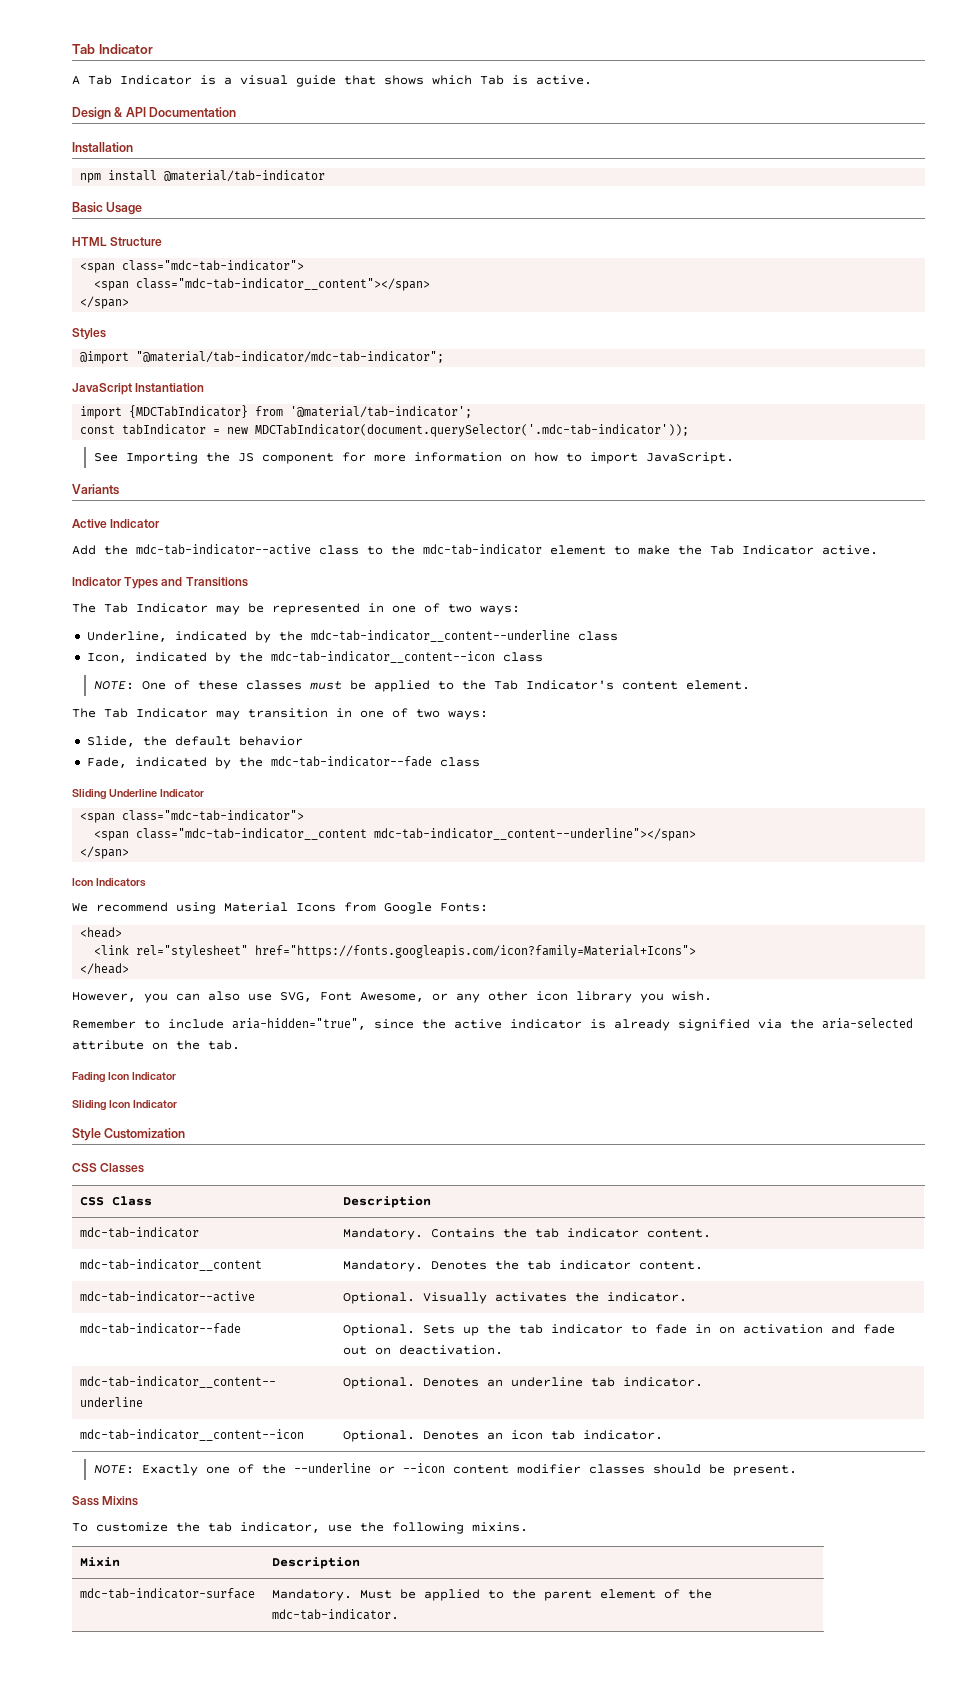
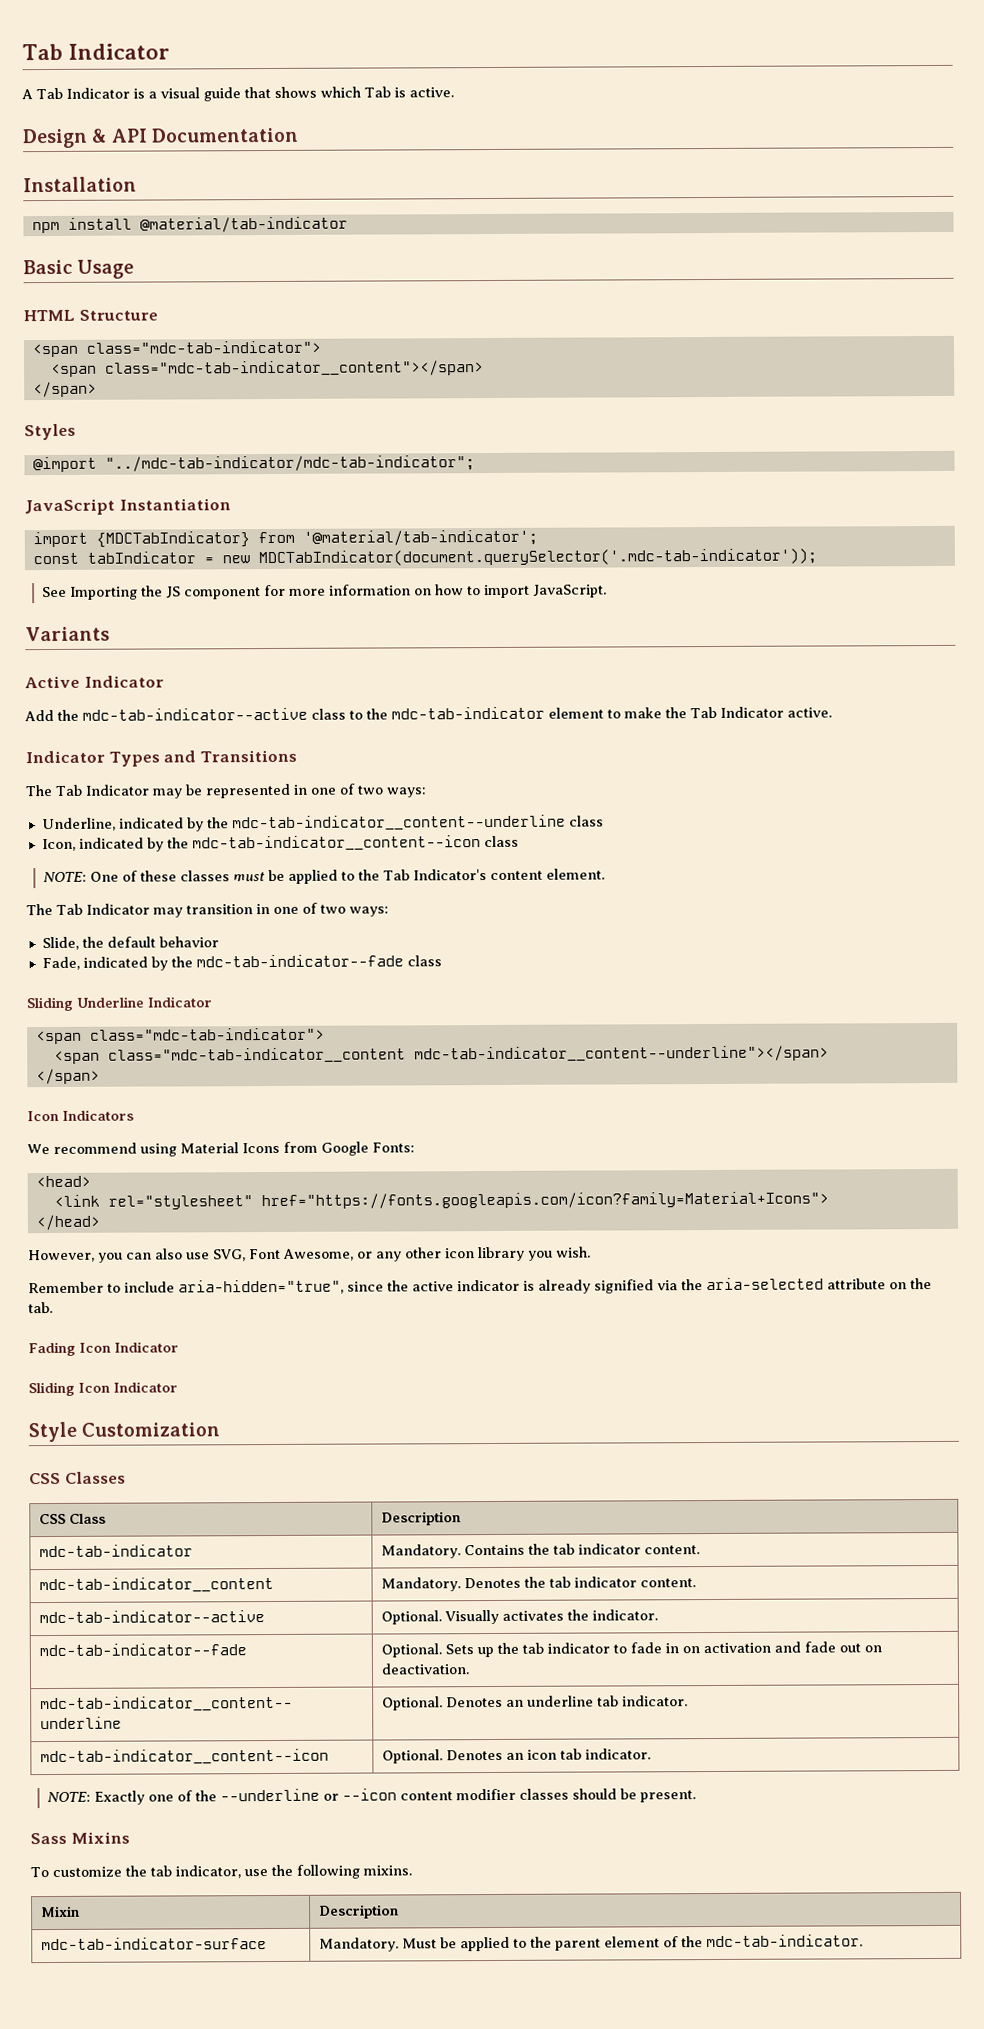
- @import "@material/tab-indicator/mdc-tab-indicator";
+ @import "../mdc-tab-indicator/mdc-tab-indicator";

